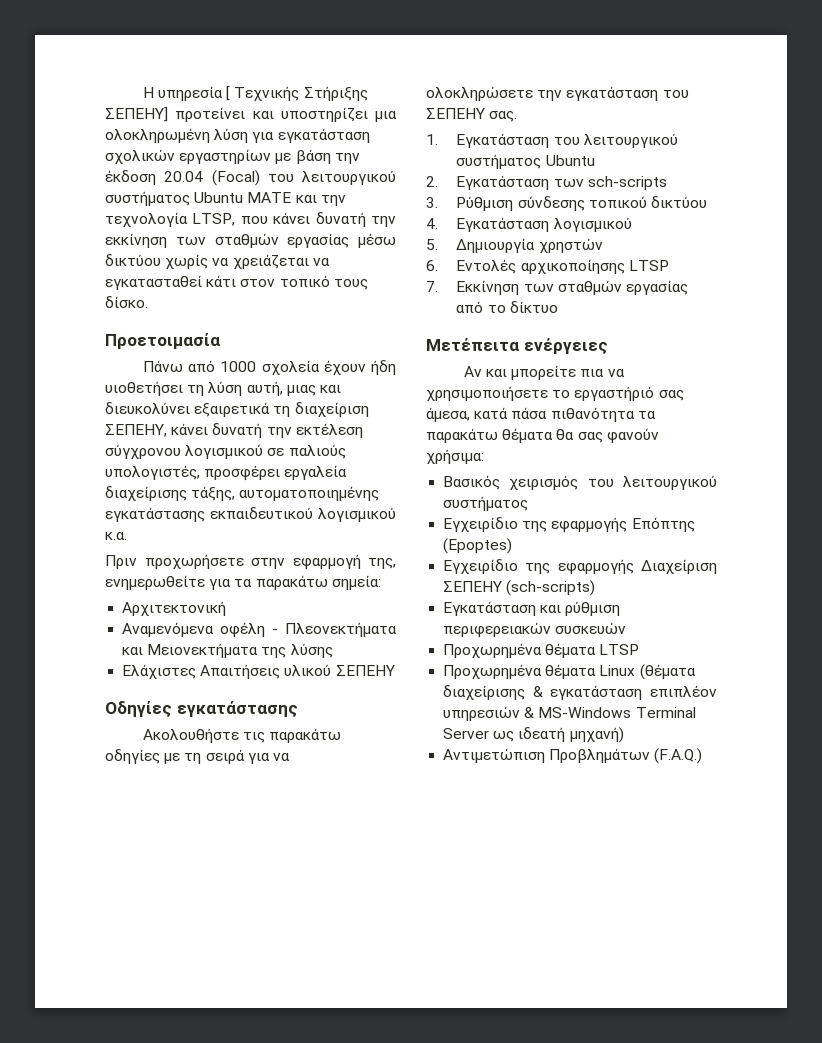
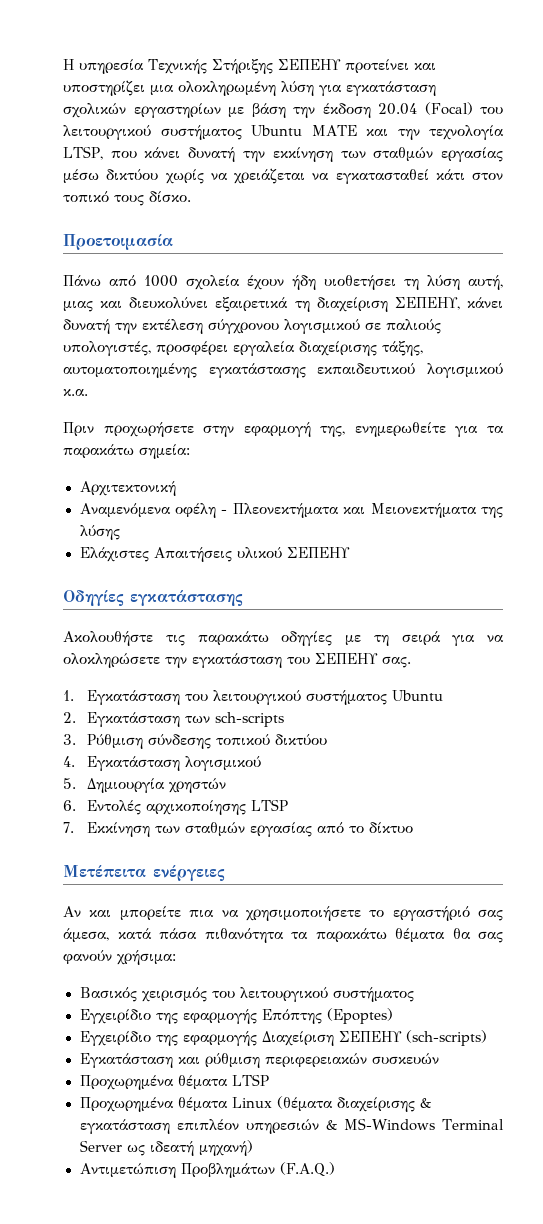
- Η υπηρεσία [ Τεχνικής Στήριξης ΣΕΠΕΗΥ] προτείνει και υποστηρίζει μια ολοκληρωμένη λύση για εγκατάσταση σχολικών εργαστηρίων με βάση την έκδοση 20.04 (Focal) του λειτουργικού συστήματος Ubuntu MATE και την τεχνολογία LTSP, που κάνει δυνατή την εκκίνηση των σταθμών εργασίας μέσω δικτύου χωρίς να χρειάζεται να εγκατασταθεί κάτι στον τοπικό τους δίσκο.
+ Η υπηρεσία Τεχνικής Στήριξης ΣΕΠΕΗΥ προτείνει και υποστηρίζει μια ολοκληρωμένη λύση για εγκατάσταση σχολικών εργαστηρίων με βάση την έκδοση 20.04 (Focal) του λειτουργικού συστήματος Ubuntu MATE και την τεχνολογία LTSP, που κάνει δυνατή την εκκίνηση των σταθμών εργασίας μέσω δικτύου χωρίς να χρειάζεται να εγκατασταθεί κάτι στον τοπικό τους δίσκο.

